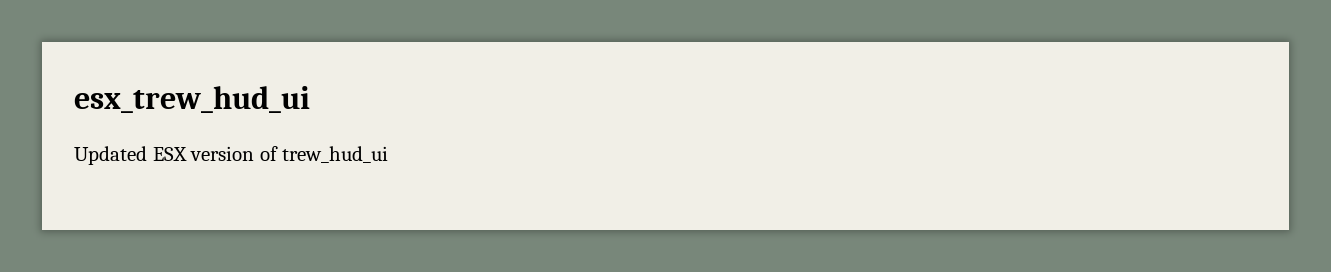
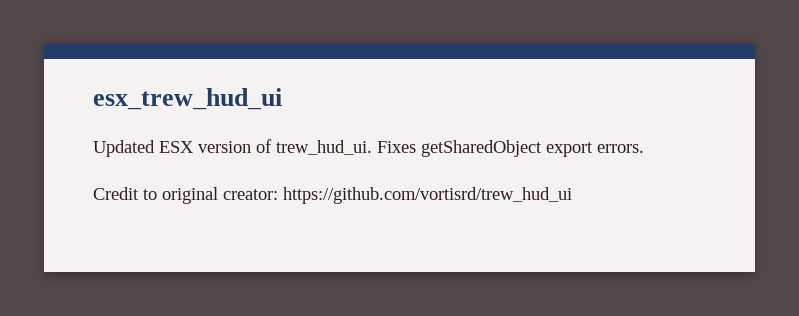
- Updated ESX version of trew_hud_ui
+ Updated ESX version of trew_hud_ui. Fixes getSharedObject export errors.
+ Credit to original creator: https://github.com/vortisrd/trew_hud_ui

